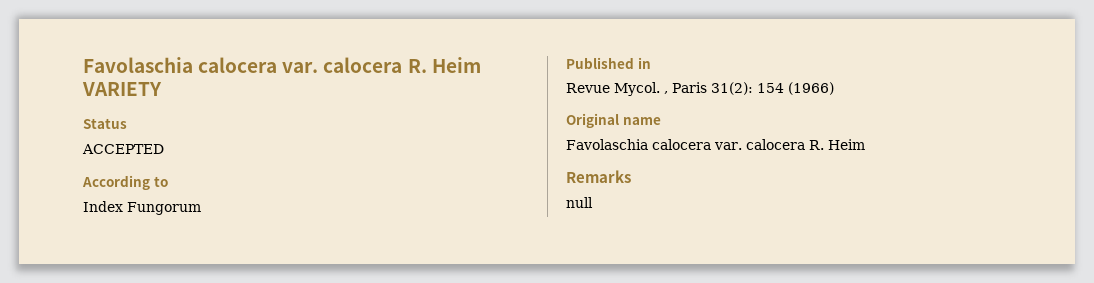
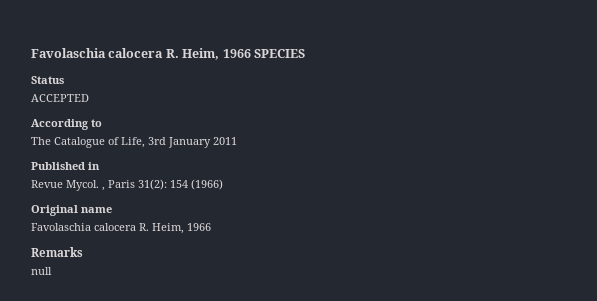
- Favolaschia calocera var. calocera R. Heim VARIETY
+ Favolaschia calocera R. Heim, 1966 SPECIES
- Index Fungorum
+ The Catalogue of Life, 3rd January 2011
  Original name
- Favolaschia calocera var. calocera R. Heim
+ Favolaschia calocera R. Heim, 1966

